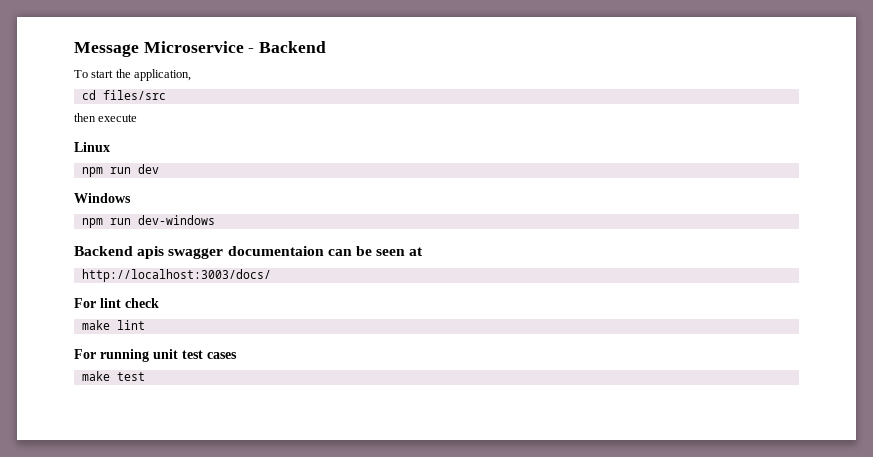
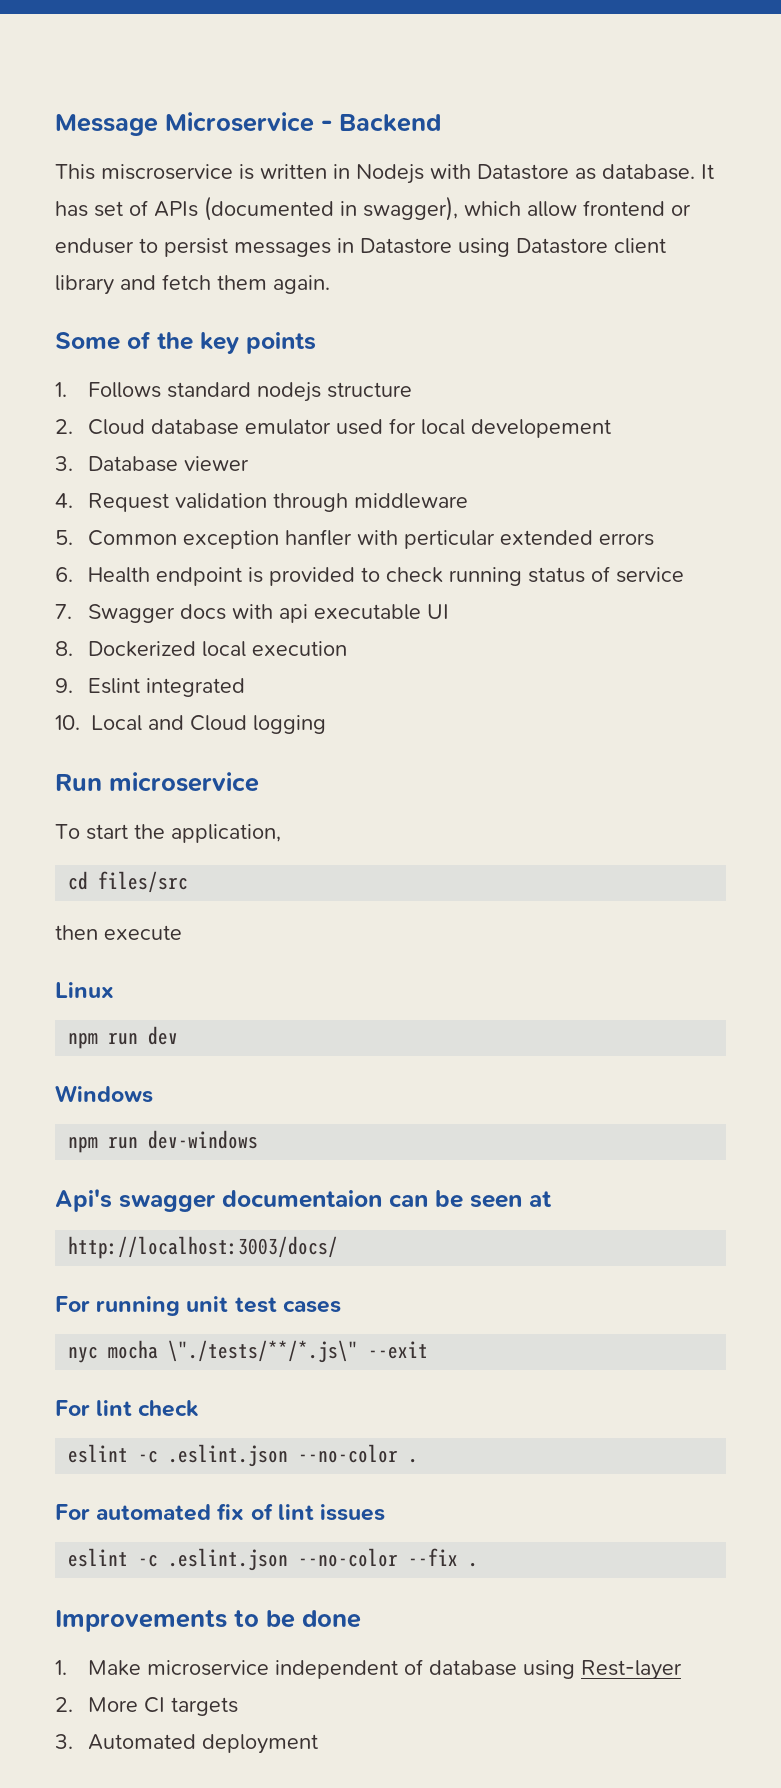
+ This miscroservice is written in Nodejs with Datastore as database. It has set of APIs (documented in swagger), which allow frontend or enduser to persist messages in Datastore using Datastore client library and fetch them again.
+ Some of the key points
+ 1. Follows standard nodejs structure
+ 2. Cloud database emulator used for local developement
+ 3. Database viewer
+ 4. Request validation through middleware
+ 5. Common exception hanfler with perticular extended errors
+ 6. Health endpoint is provided to check running status of service
+ 7. Swagger docs with api executable UI
+ 8. Dockerized local execution
+ 9. Eslint integrated
+ 10. Local and Cloud logging
+ Run microservice
- Backend apis swagger documentaion can be seen at
+ Api's swagger documentaion can be seen at
- For lint check
- make lint
- make test
+ nyc mocha \"./tests/**/*.js\" --exit
+ For lint check
+ eslint -c .eslint.json --no-color .
+ For automated fix of lint issues
+ eslint -c .eslint.json --no-color --fix .
+ Improvements to be done
+ 1. Make microservice independent of database using Rest-layer
+ 2. More CI targets
+ 3. Automated deployment

